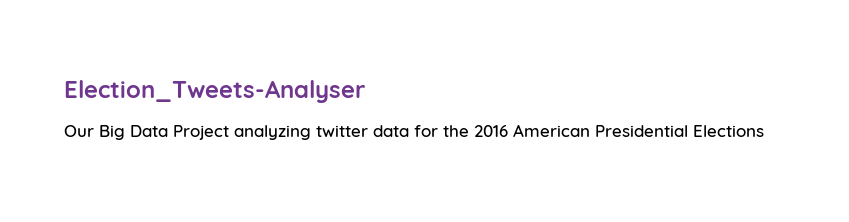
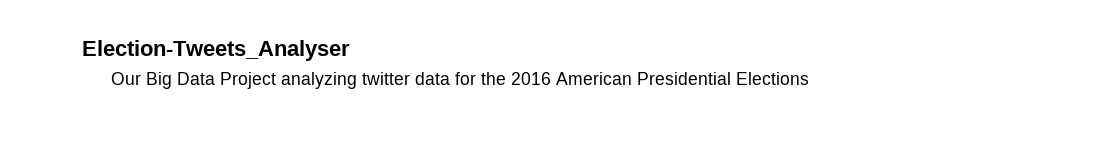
- Election_Tweets-Analyser
+ Election-Tweets_Analyser

